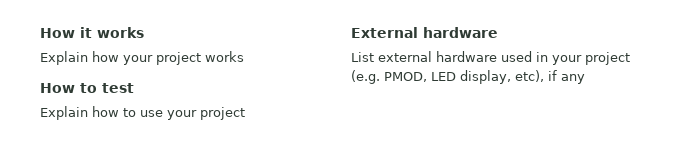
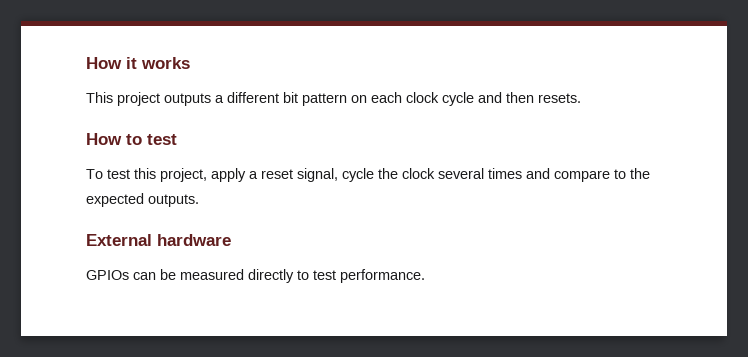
- Explain how your project works
+ This project outputs a different bit pattern on each clock cycle and then resets.
  How to test
- Explain how to use your project
+ To test this project, apply a reset signal, cycle the clock several times and compare to the expected outputs.
  External hardware
- List external hardware used in your project (e.g. PMOD, LED display, etc), if any
+ GPIOs can be measured directly to test performance.

